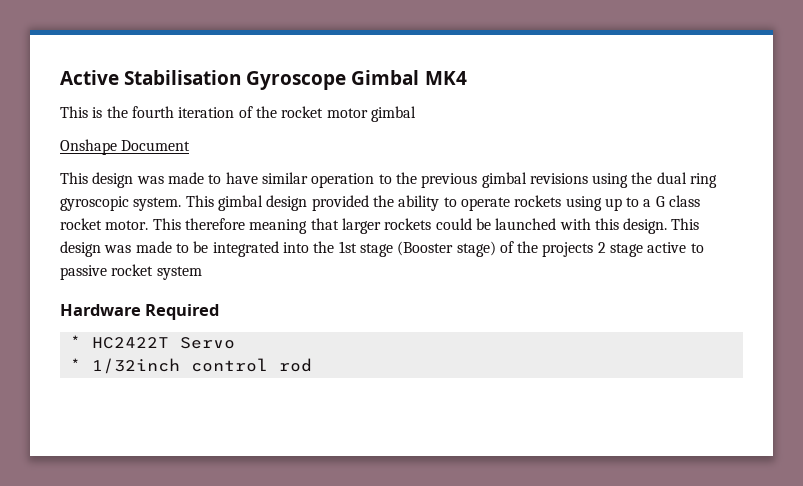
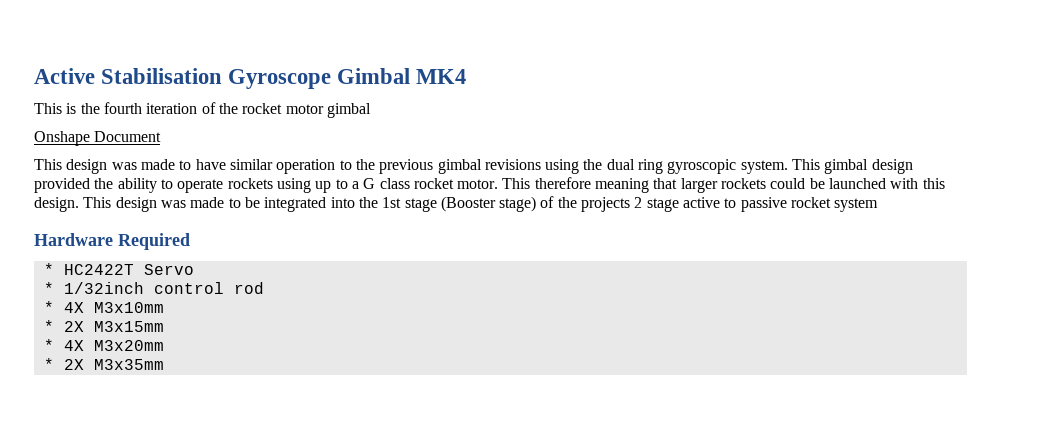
+ * 4X M3x10mm
+ * 2X M3x15mm
+ * 4X M3x20mm
+ * 2X M3x35mm

